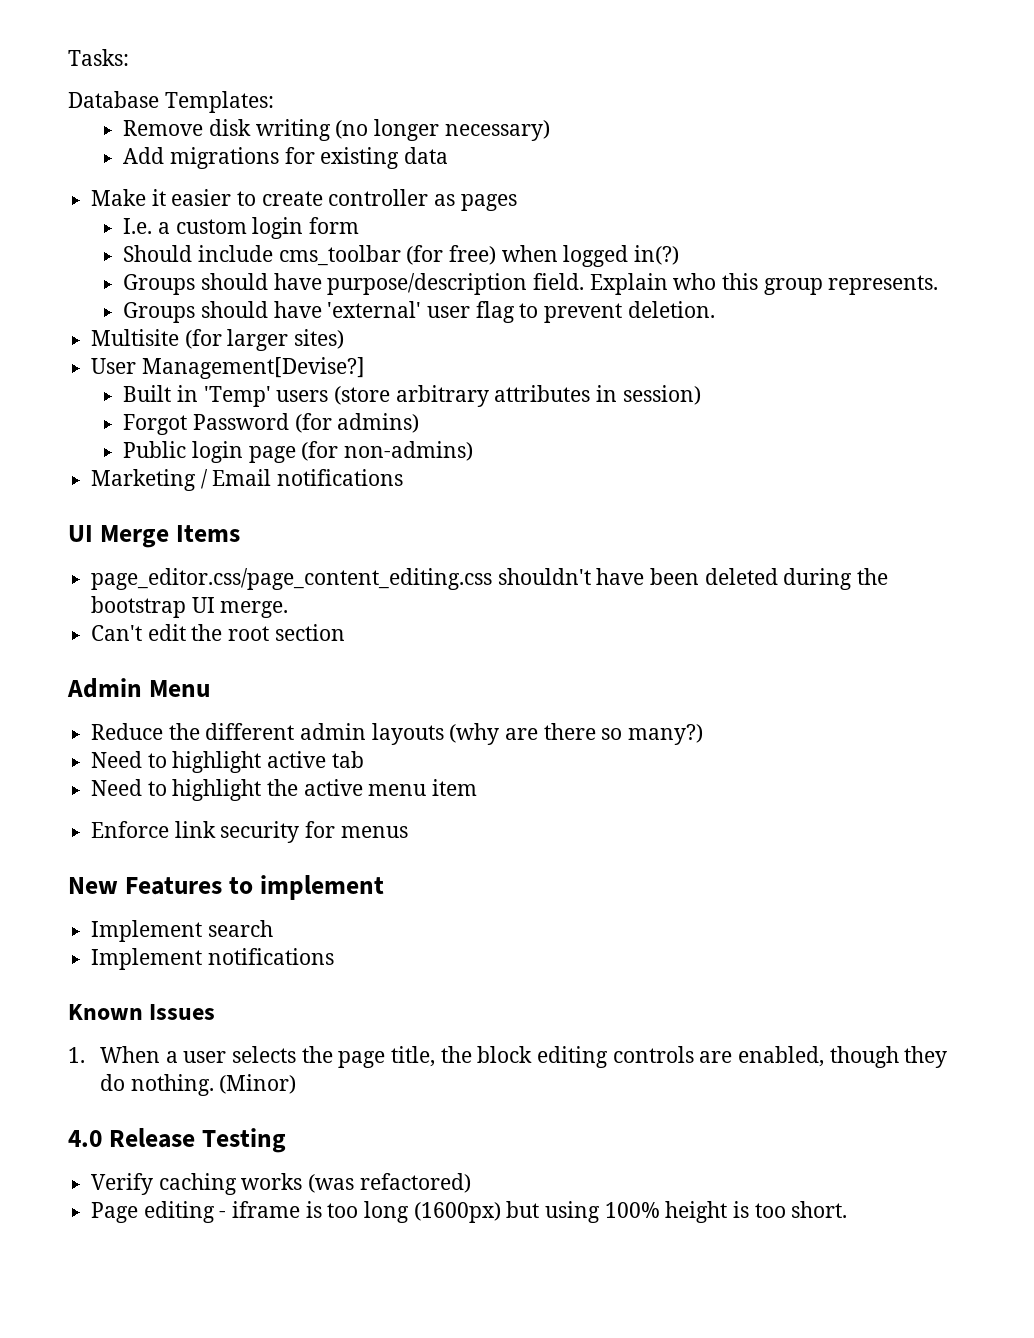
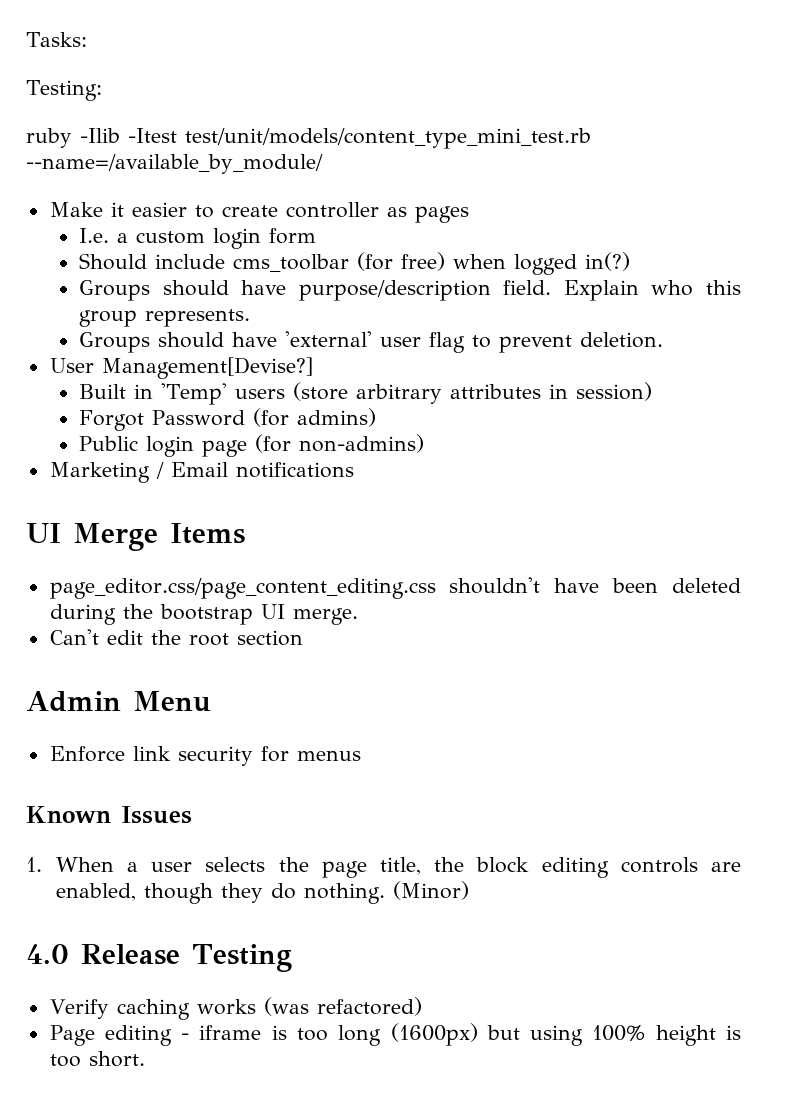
- Database Templates:
- Remove disk writing (no longer necessary)
- Add migrations for existing data
+ Testing:
+ ruby -Ilib -Itest test/unit/models/content_type_mini_test.rb --name=/available_by_module/
- Multisite (for larger sites)
- Reduce the different admin layouts (why are there so many?)
- Need to highlight active tab
- Need to highlight the active menu item
- New Features to implement
- Implement search
- Implement notifications

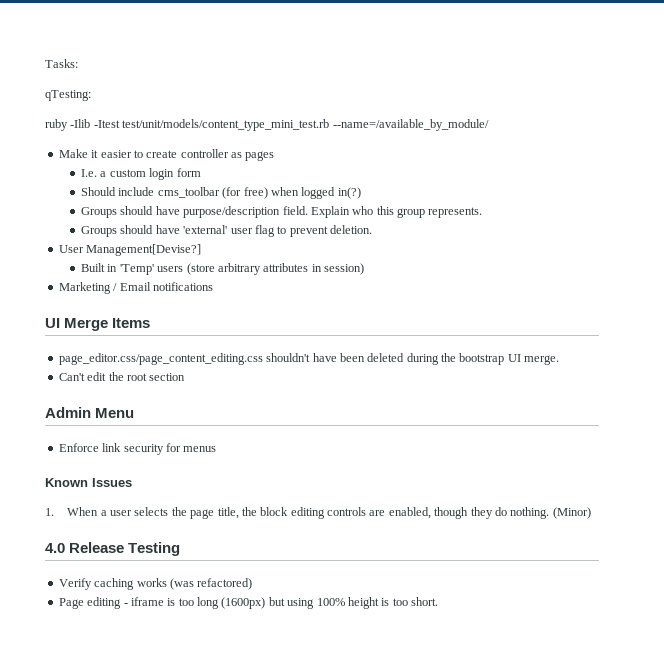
- Testing:
+ qTesting:
- Forgot Password (for admins)
- Public login page (for non-admins)

